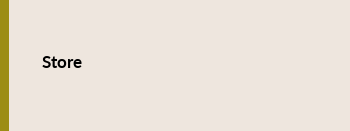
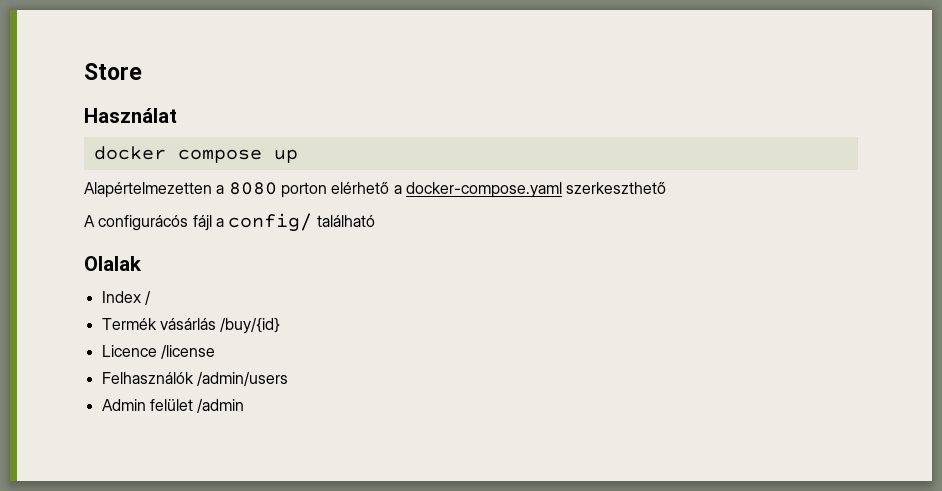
+ Használat
+ docker compose up
+ Alapértelmezetten a 8080 porton elérhető a docker-compose.yaml szerkeszthető
+ A configurácós fájl a config/ található
+ Olalak
+ Index /
+ Termék vásárlás /buy/{id}
+ Licence /license
+ Felhasználók /admin/users
+ Admin felület /admin

